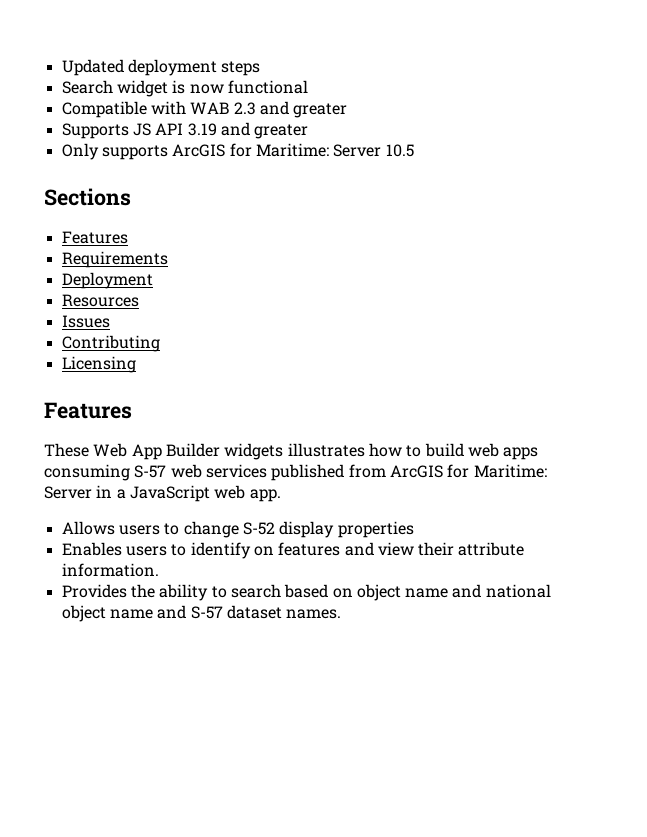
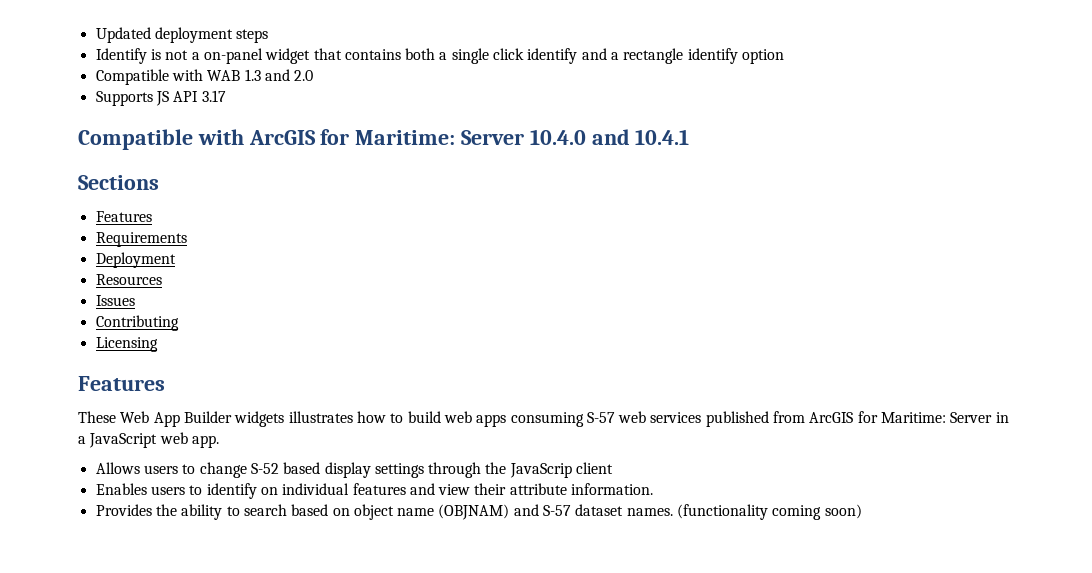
- Search widget is now functional
+ Identify is not a on-panel widget that contains both a single click identify and a rectangle identify option
- Compatible with WAB 2.3 and greater
+ Compatible with WAB 1.3 and 2.0
- Supports JS API 3.19 and greater
- Only supports ArcGIS for Maritime: Server 10.5
+ Supports JS API 3.17
+ Compatible with ArcGIS for Maritime: Server 10.4.0 and 10.4.1
- Allows users to change S-52 display properties
+ Allows users to change S-52 based display settings through the JavaScrip client
- Enables users to identify on features and view their attribute information.
+ Enables users to identify on individual features and view their attribute information.
- Provides the ability to search based on object name and national object name and S-57 dataset names.
+ Provides the ability to search based on object name (OBJNAM) and S-57 dataset names.
+ (functionality coming soon)

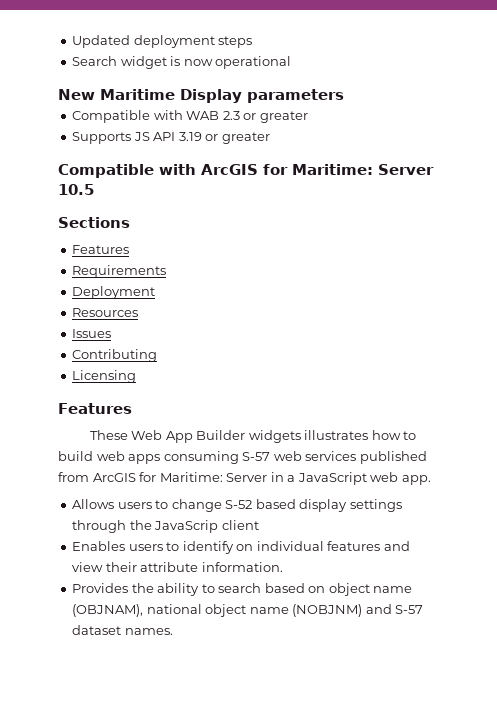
- Identify is not a on-panel widget that contains both a single click identify and a rectangle identify option
+ Search widget is now operational
+ New Maritime Display parameters
- Compatible with WAB 1.3 and 2.0
+ Compatible with WAB 2.3 or greater
- Supports JS API 3.17
+ Supports JS API 3.19 or greater
- Compatible with ArcGIS for Maritime: Server 10.4.0 and 10.4.1
+ Compatible with ArcGIS for Maritime: Server 10.5
- Provides the ability to search based on object name (OBJNAM) and S-57 dataset names. (functionality coming soon)
+ Provides the ability to search based on object name (OBJNAM), national object name (NOBJNM) and S-57 dataset names.

